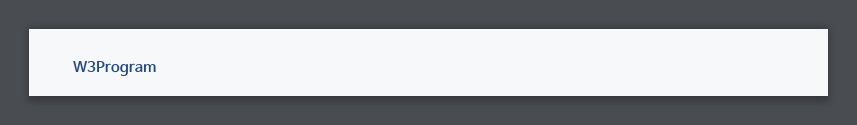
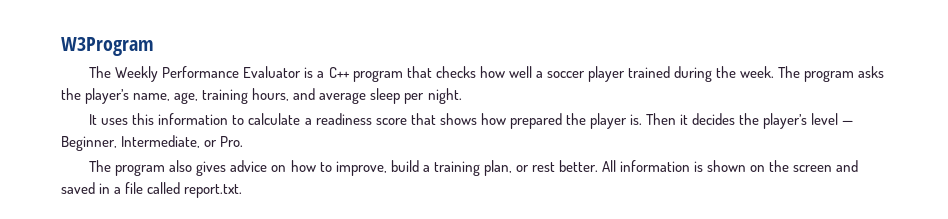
+ The Weekly Performance Evaluator is a C++ program that checks how well a soccer player trained during the week. The program asks the player’s name, age, training hours, and average sleep per night.
+ It uses this information to calculate a readiness score that shows how prepared the player is. Then it decides the player’s level — Beginner, Intermediate, or Pro.
+ The program also gives advice on how to improve, build a training plan, or rest better. All information is shown on the screen and saved in a file called report.txt.

